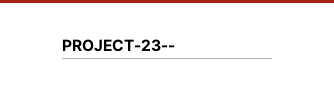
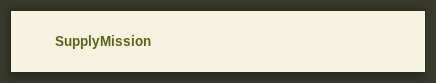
- PROJECT-23--
+ SupplyMission

